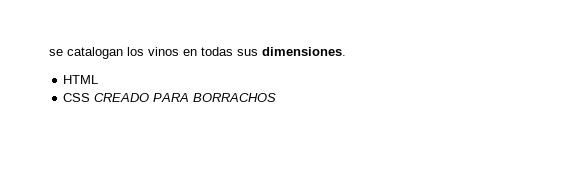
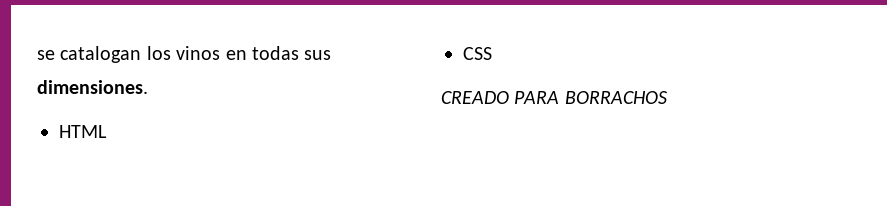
- CSS CREADO PARA BORRACHOS
+ CSS
+ CREADO PARA BORRACHOS

